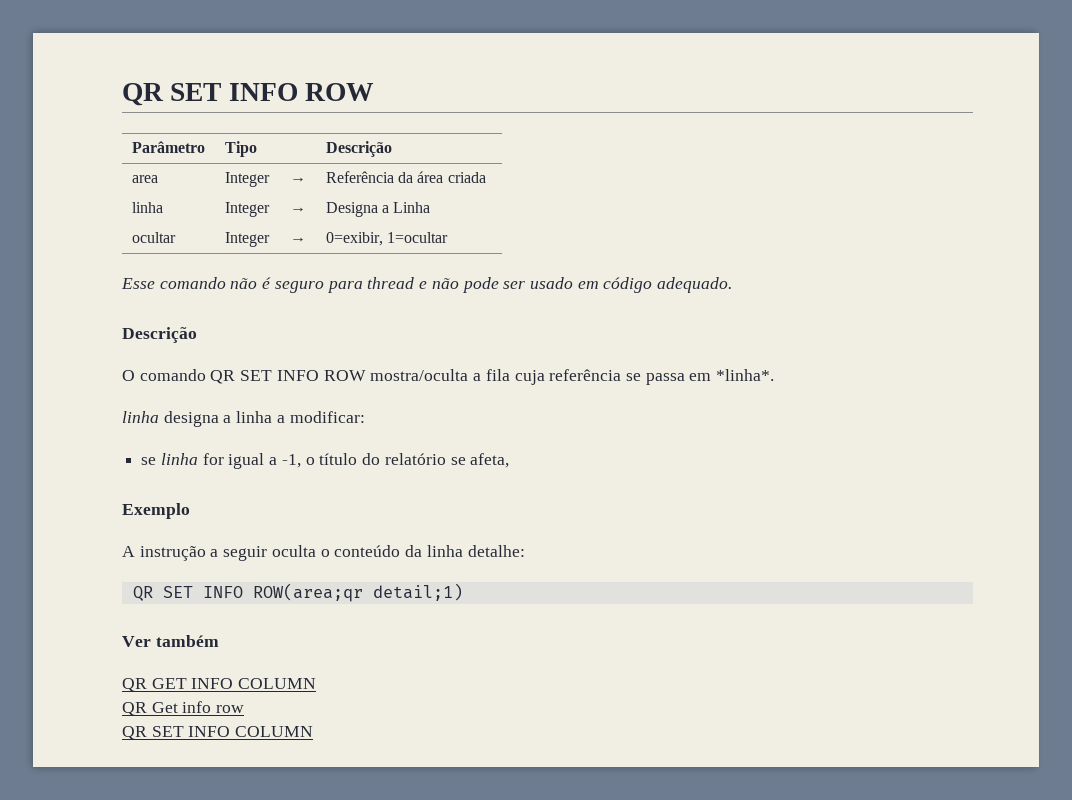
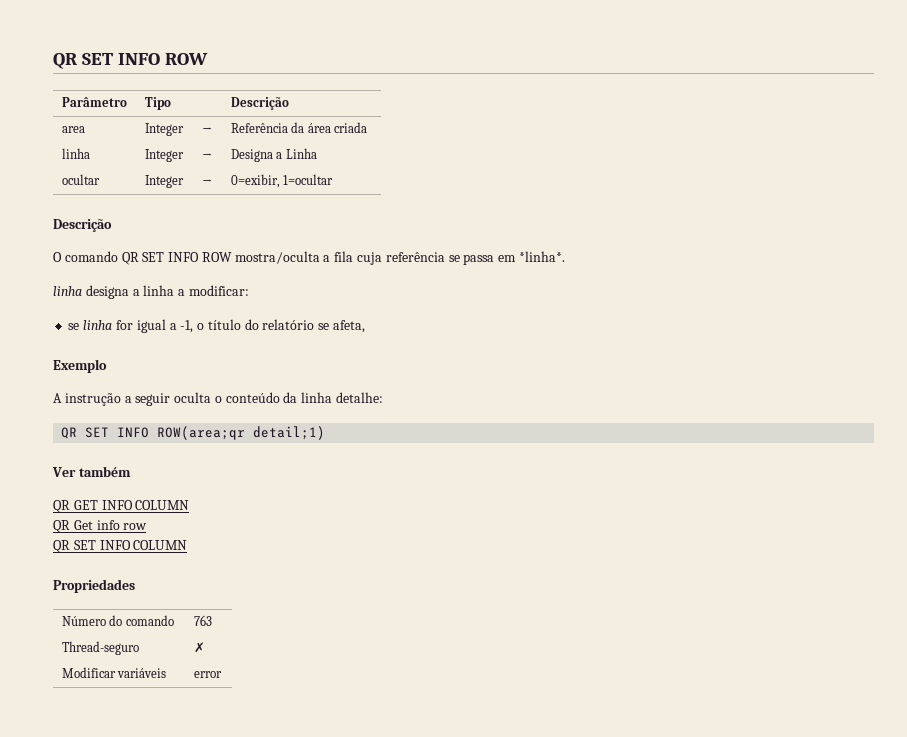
- Esse comando não é seguro para thread e não pode ser usado em código adequado.
+ Propriedades
+ Número do comando | 763
+ Thread-seguro | ✗
+ Modificar variáveis | error

